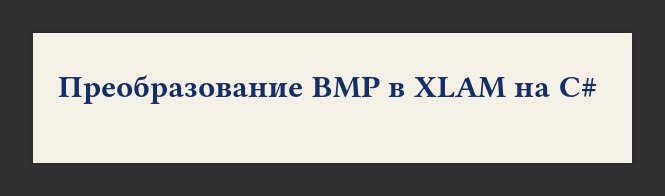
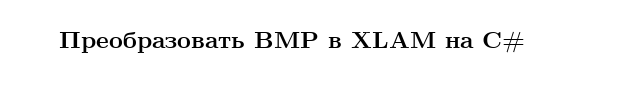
- Преобразование BMP в XLAM на C#
+ Преобразовать BMP в XLAM на C#

